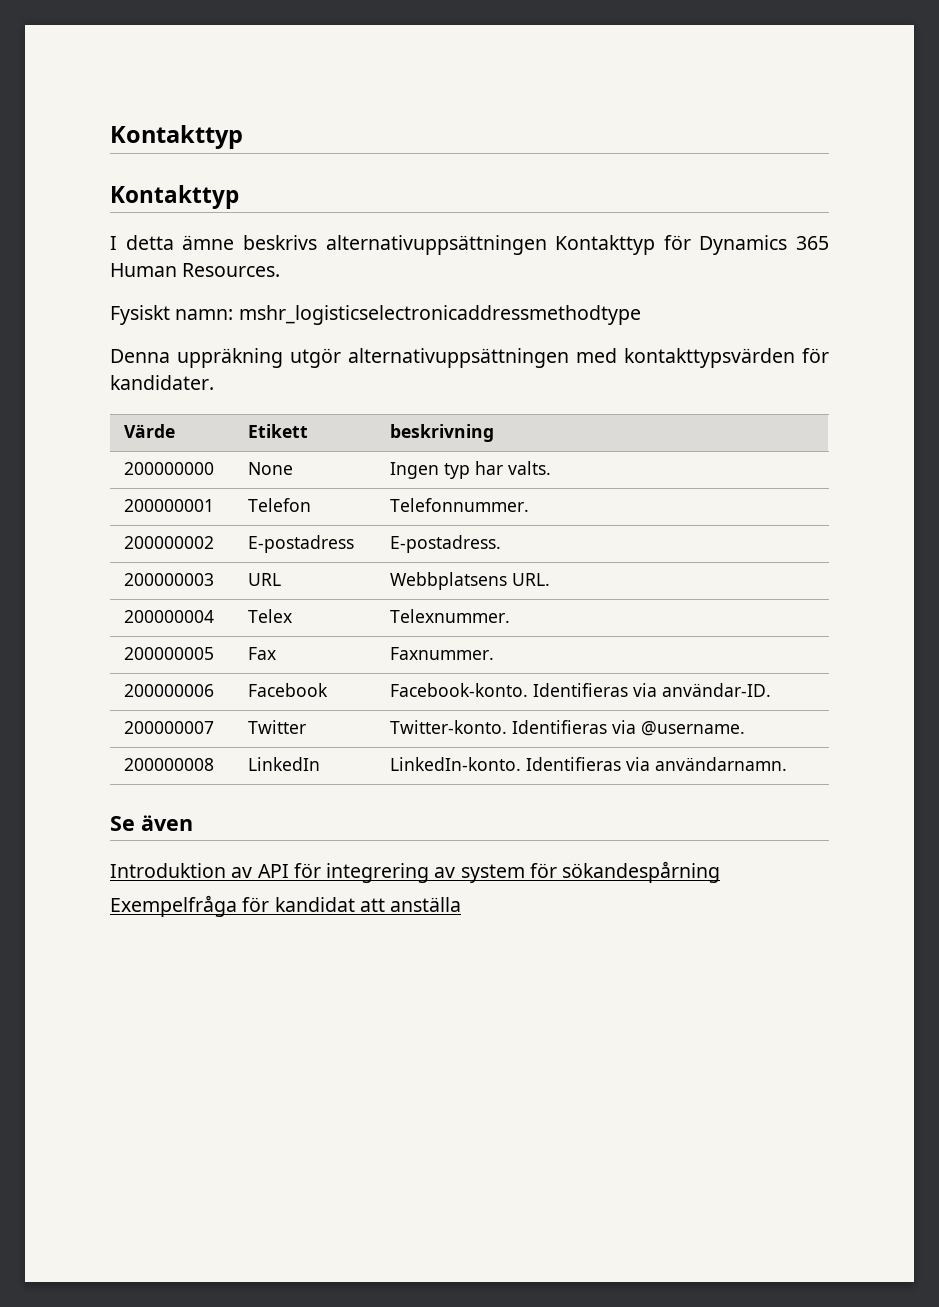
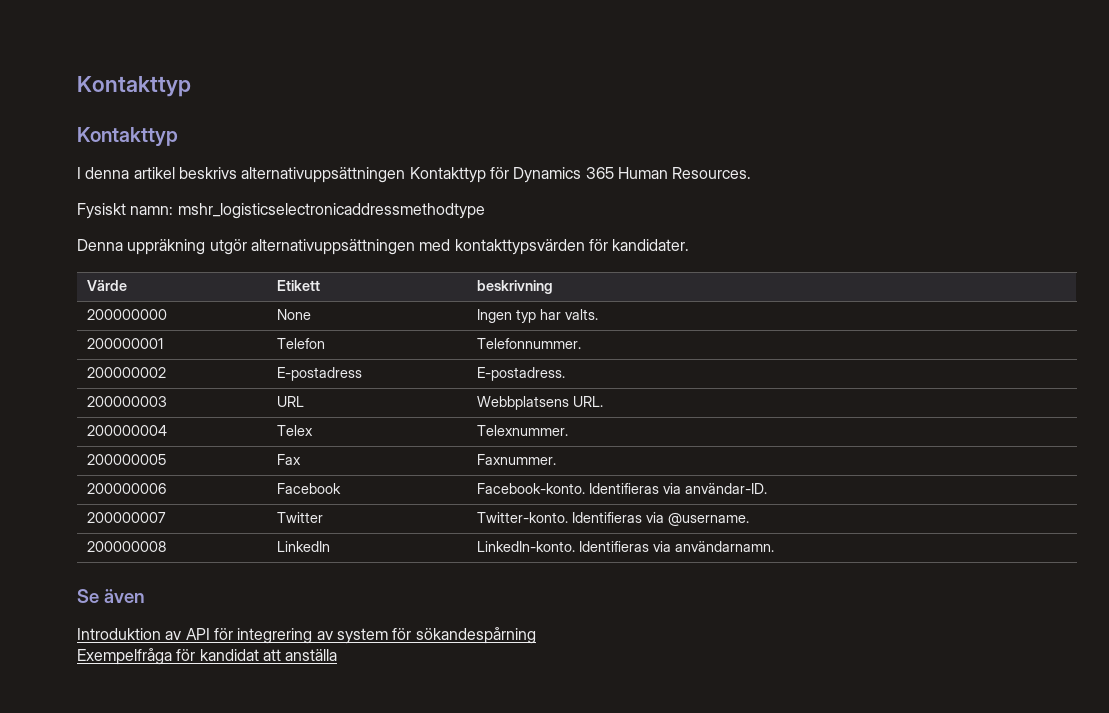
- I detta ämne beskrivs alternativuppsättningen Kontakttyp för Dynamics 365 Human Resources.
+ I denna artikel beskrivs alternativuppsättningen Kontakttyp för Dynamics 365 Human Resources.

